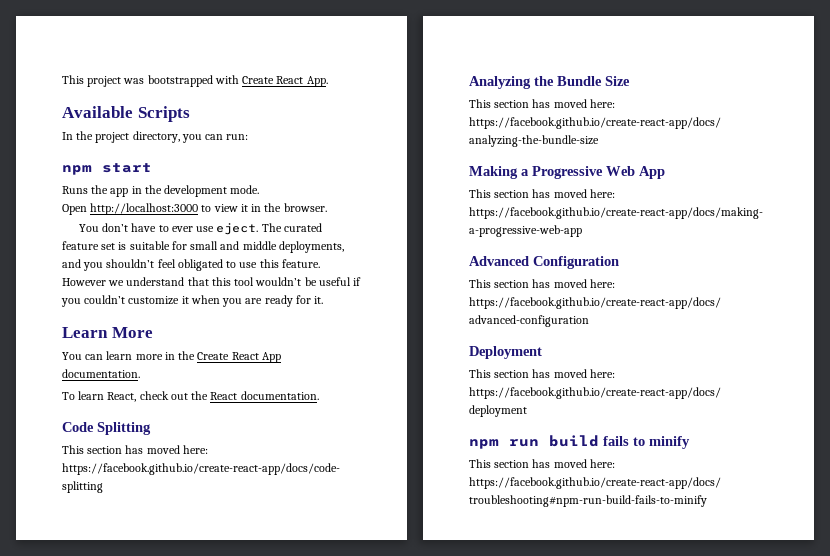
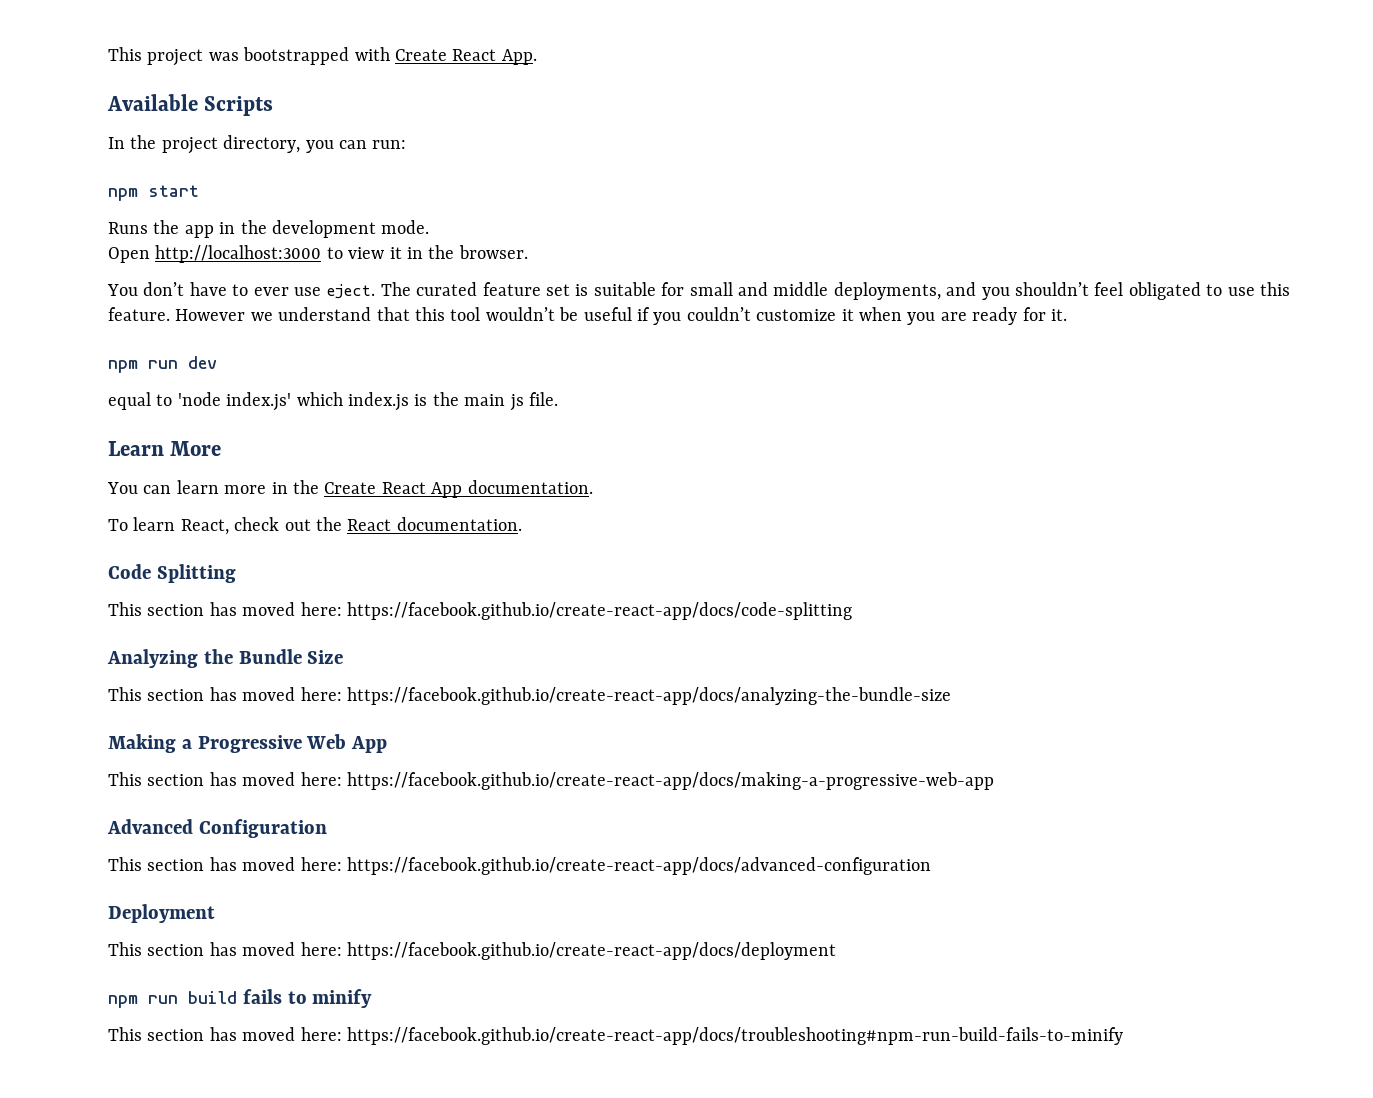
+ npm run dev
+ equal to 'node index.js' which index.js is the main js file.

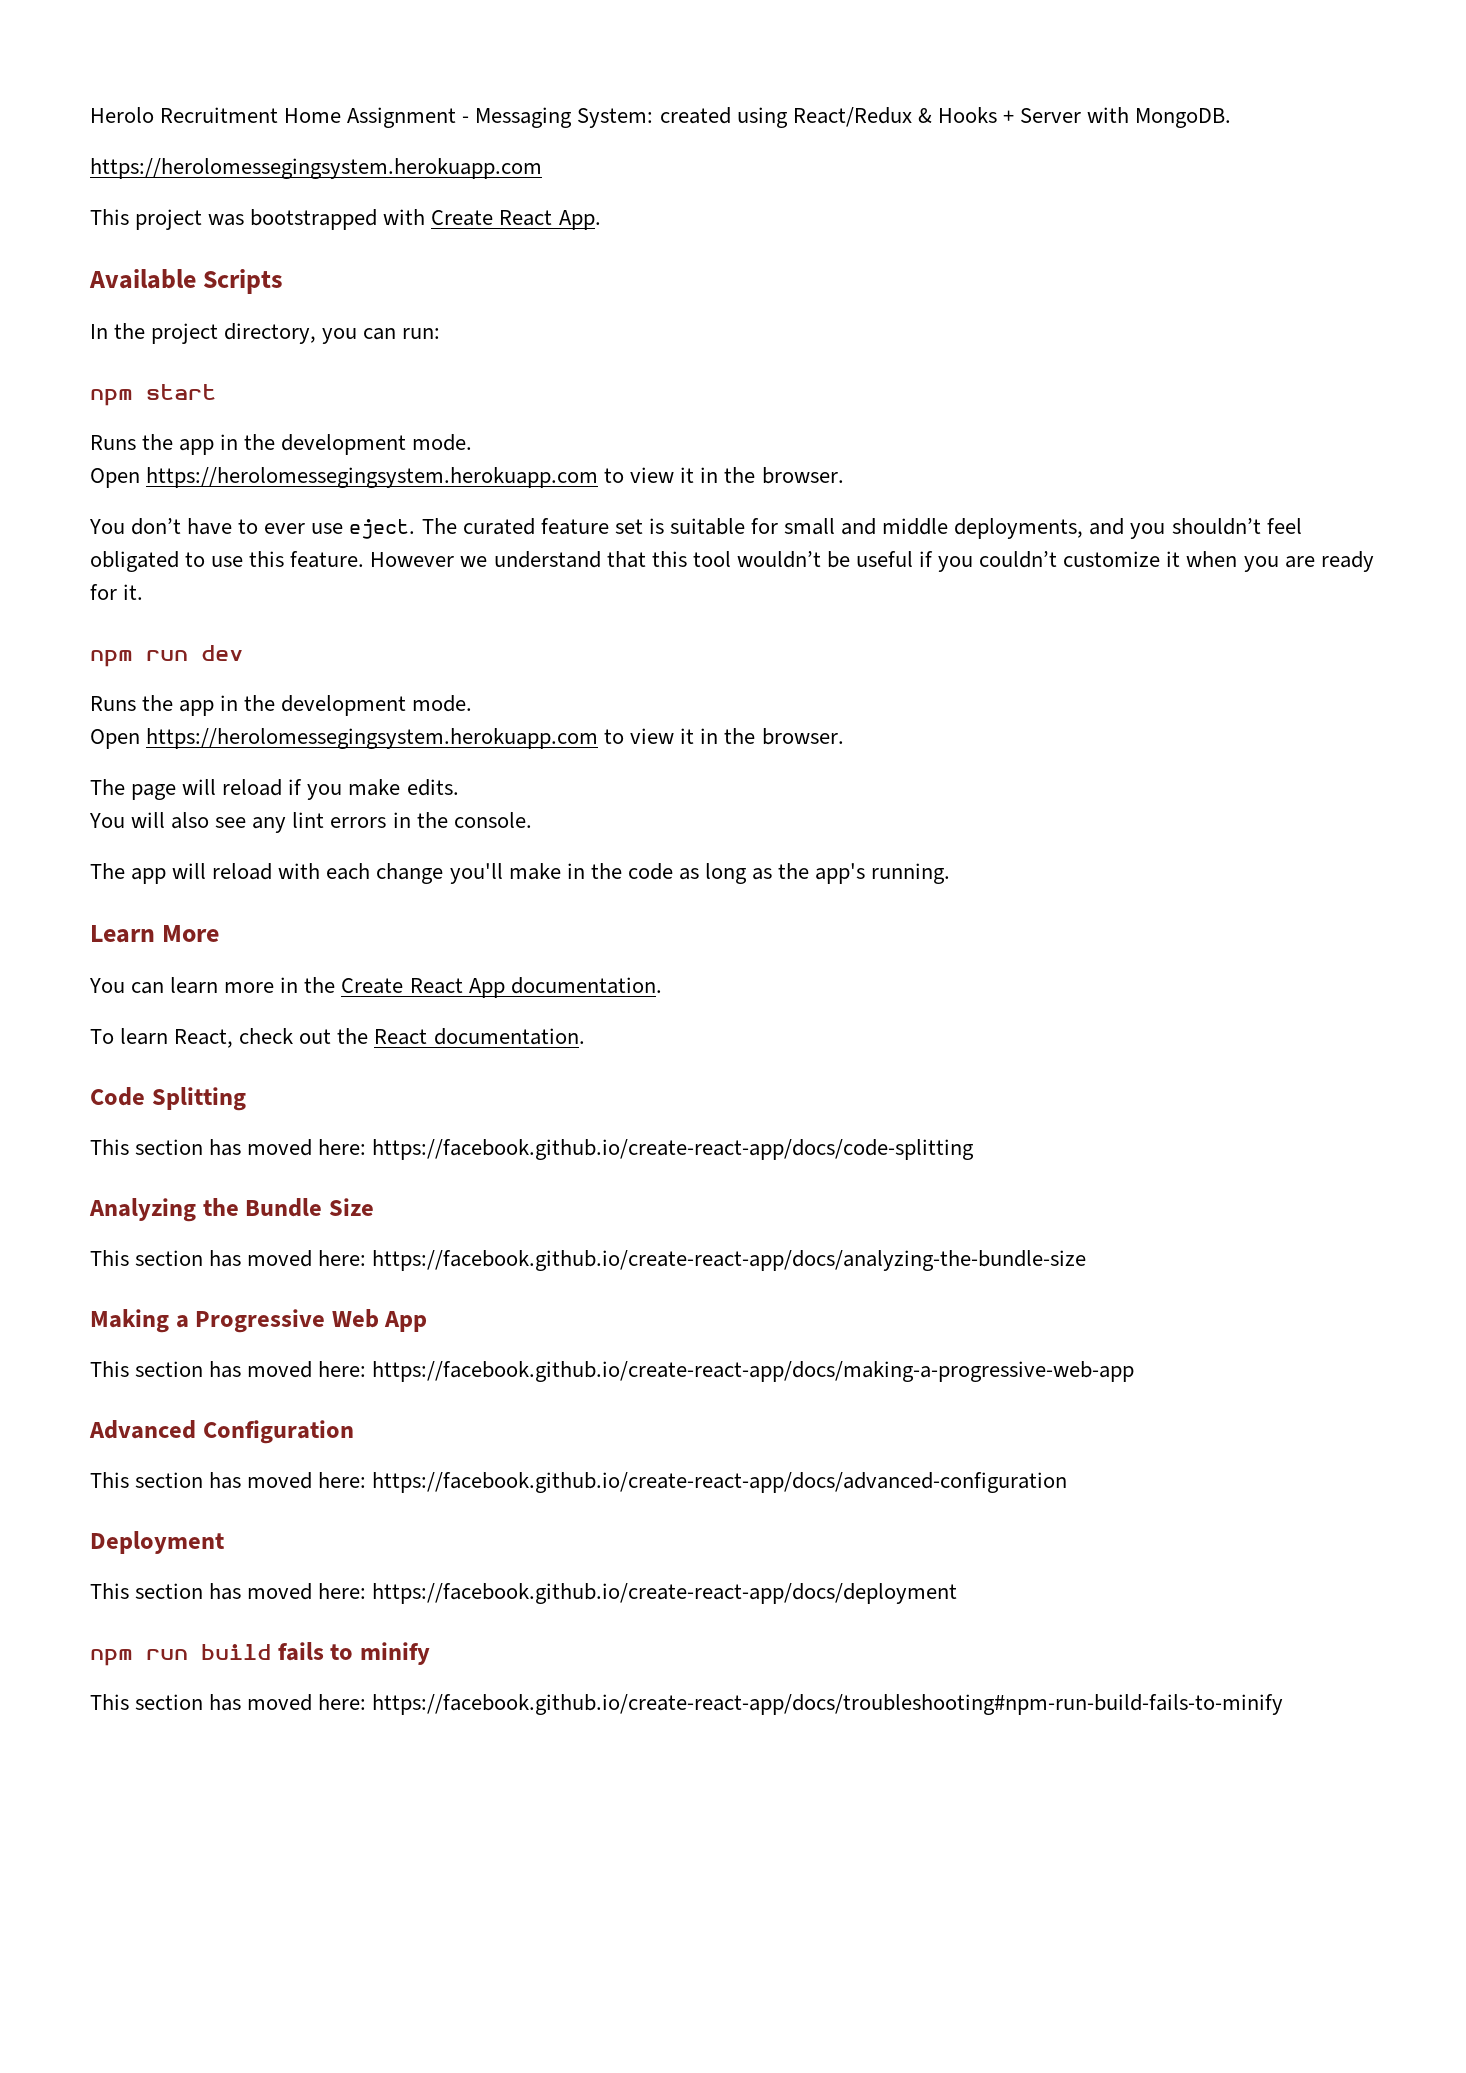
+ Herolo Recruitment Home Assignment - Messaging System: created using React/Redux & Hooks + Server with MongoDB.
+ https://herolomessegingsystem.herokuapp.com
  npm start
  Runs the app in the development mode.
- Open http://localhost:3000 to view it in the browser.
+ Open https://herolomessegingsystem.herokuapp.com to view it in the browser.
  npm run dev
- equal to 'node index.js' which index.js is the main js file.
+ Runs the app in the development mode.
+ Open https://herolomessegingsystem.herokuapp.com to view it in the browser.
+ The page will reload if you make edits.
+ You will also see any lint errors in the console.
+ The app will reload with each change you'll make in the code as long as the app's running.

